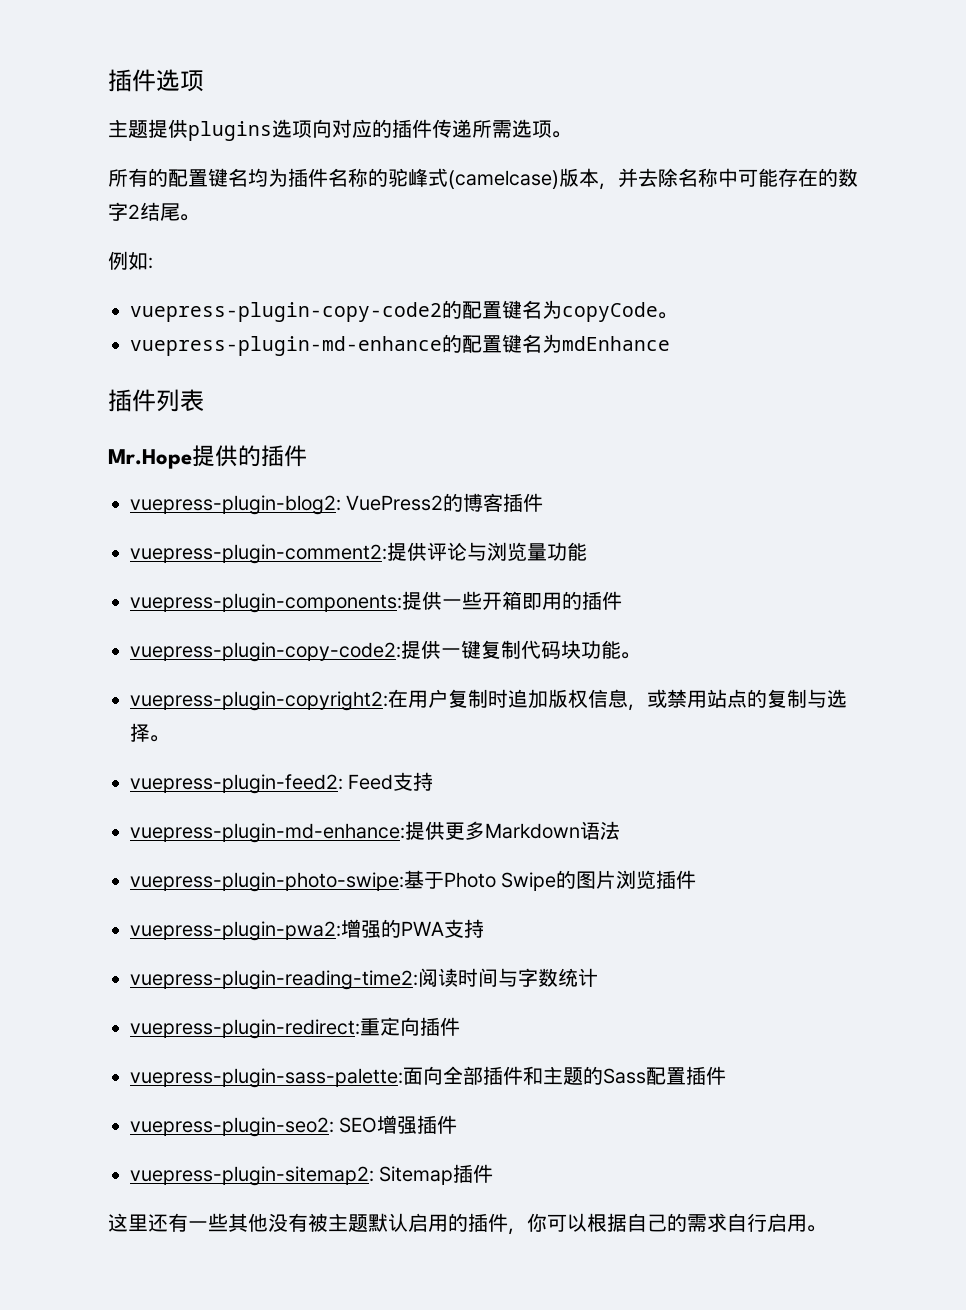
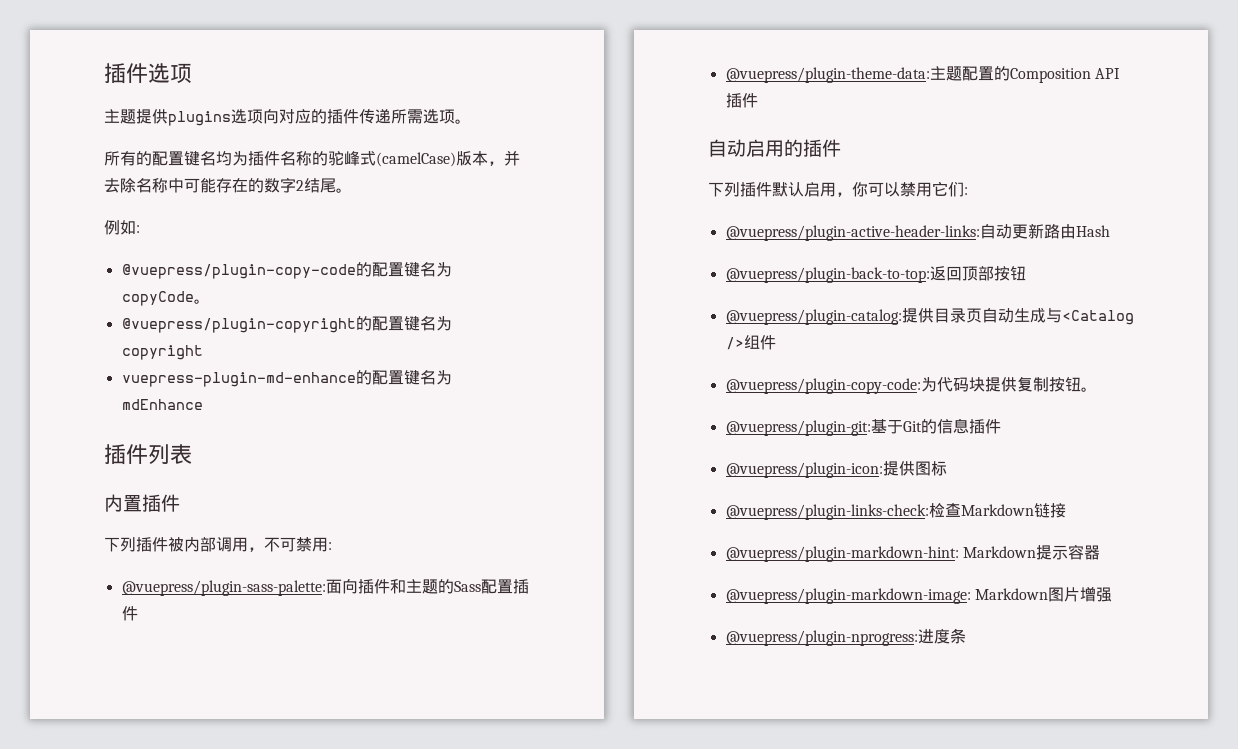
- 所有的配置键名均为插件名称的驼峰式(camelcase)版本，并去除名称中可能存在的数字2结尾。
+ 所有的配置键名均为插件名称的驼峰式(camelCase)版本，并去除名称中可能存在的数字2结尾。
- vuepress-plugin-copy-code2的配置键名为copyCode。
+ @vuepress/plugin-copy-code的配置键名为copyCode。
+ @vuepress/plugin-copyright的配置键名为copyright
- Mr.Hope提供的插件
- vuepress-plugin-blog2: VuePress2的博客插件
- vuepress-plugin-comment2:提供评论与浏览量功能
- vuepress-plugin-components:提供一些开箱即用的插件
- vuepress-plugin-copy-code2:提供一键复制代码块功能。
- vuepress-plugin-copyright2:在用户复制时追加版权信息，或禁用站点的复制与选择。
- vuepress-plugin-feed2: Feed支持
- vuepress-plugin-md-enhance:提供更多Markdown语法
- vuepress-plugin-photo-swipe:基于Photo Swipe的图片浏览插件
- vuepress-plugin-pwa2:增强的PWA支持
- vuepress-plugin-reading-time2:阅读时间与字数统计
- vuepress-plugin-redirect:重定向插件
- vuepress-plugin-sass-palette:面向全部插件和主题的Sass配置插件
+ 内置插件
+ 下列插件被内部调用，不可禁用:
+ @vuepress/plugin-sass-palette:面向插件和主题的Sass配置插件
- vuepress-plugin-seo2: SEO增强插件
- vuepress-plugin-sitemap2: Sitemap插件
- 这里还有一些其他没有被主题默认启用的插件，你可以根据自己的需求自行启用。
+ @vuepress/plugin-theme-data:主题配置的Composition API插件
+ 自动启用的插件
+ 下列插件默认启用，你可以禁用它们:
+ @vuepress/plugin-active-header-links:自动更新路由Hash
+ @vuepress/plugin-back-to-top:返回顶部按钮
+ @vuepress/plugin-catalog:提供目录页自动生成与<Catalog />组件
+ @vuepress/plugin-copy-code:为代码块提供复制按钮。
+ @vuepress/plugin-git:基于Git的信息插件
+ @vuepress/plugin-icon:提供图标
+ @vuepress/plugin-links-check:检查Markdown链接
+ @vuepress/plugin-markdown-hint: Markdown提示容器
+ @vuepress/plugin-markdown-image: Markdown图片增强
+ @vuepress/plugin-nprogress:进度条

